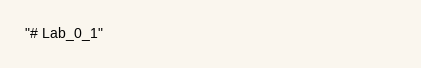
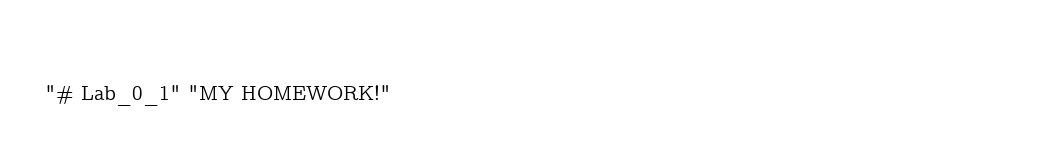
- "# Lab_0_1"
+ "# Lab_0_1" "MY HOMEWORK!"

